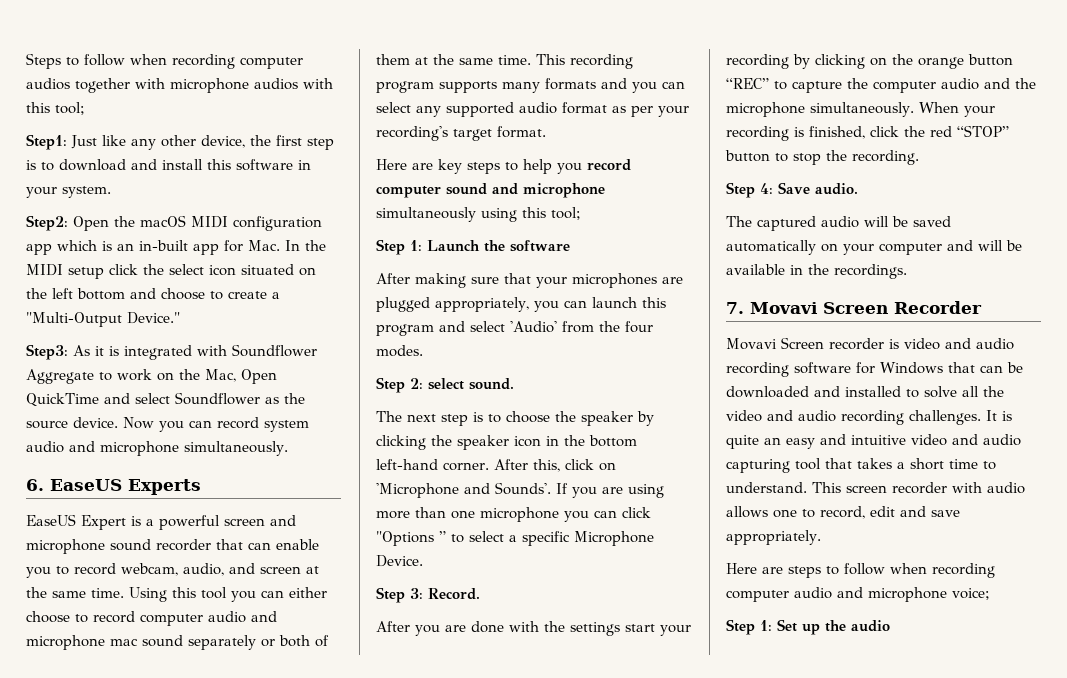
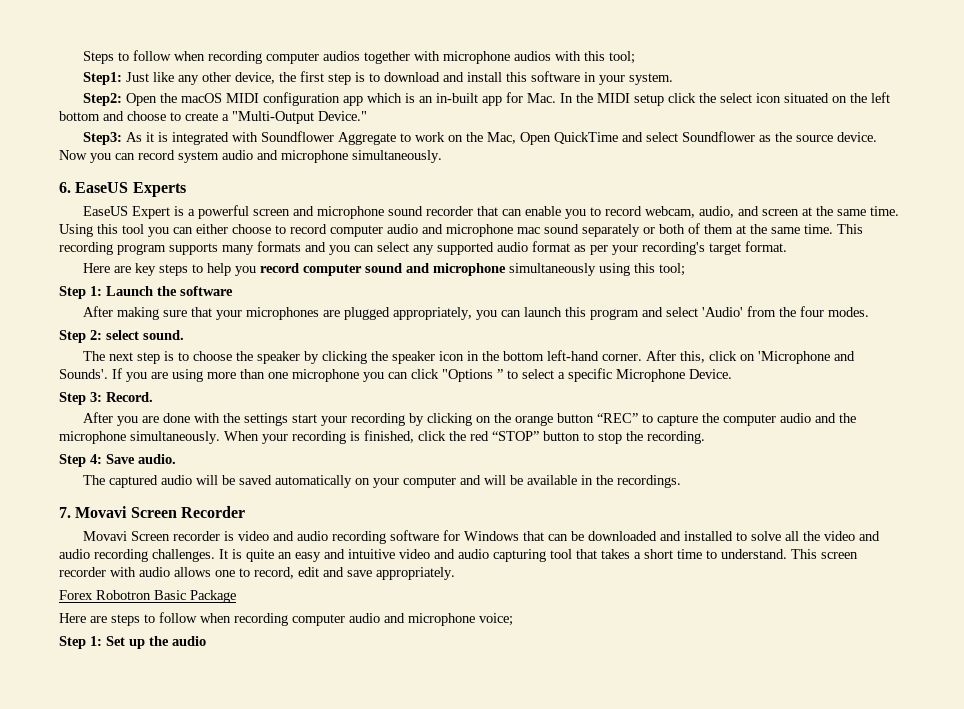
+ Forex Robotron Basic Package

